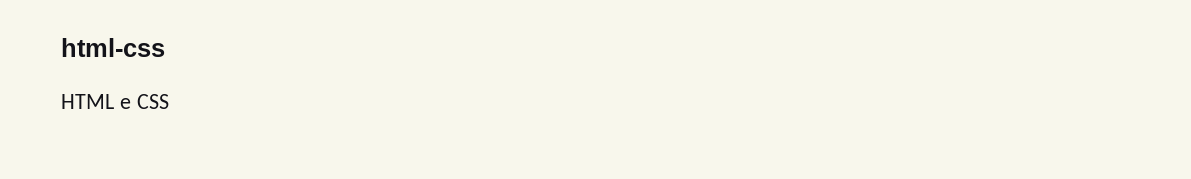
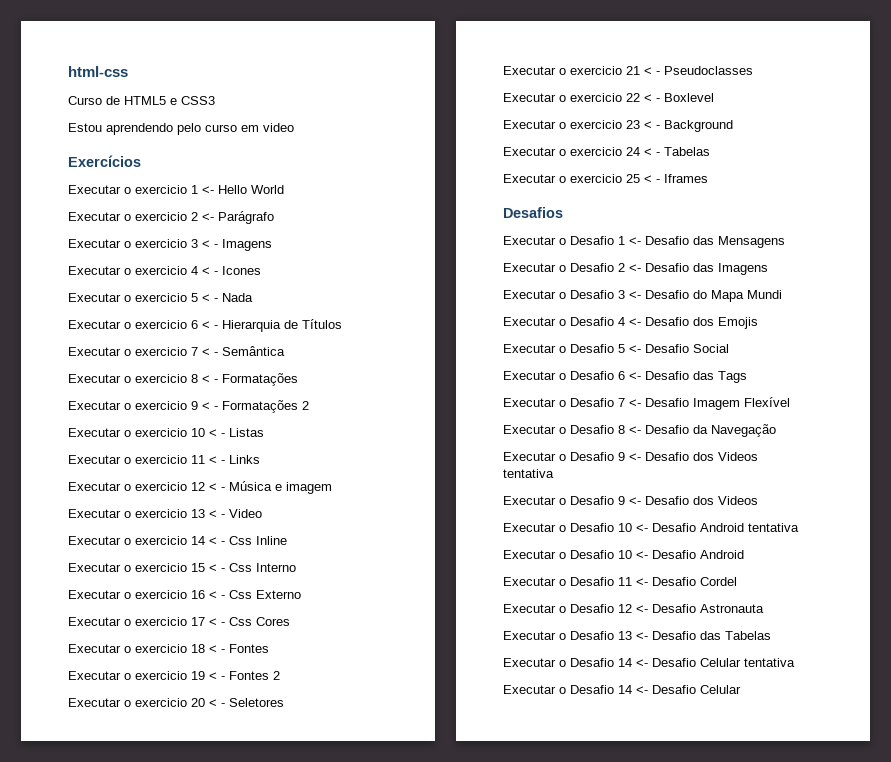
- HTML e CSS
+ Curso de HTML5 e CSS3
+ Estou aprendendo pelo curso em video
+ Exercícios
+ Executar o exercicio 1 <- Hello World
+ Executar o exercicio 2 <- Parágrafo
+ Executar o exercicio 3 < - Imagens
+ Executar o exercicio 4 < - Icones
+ Executar o exercicio 5 < - Nada
+ Executar o exercicio 6 < - Hierarquia de Títulos
+ Executar o exercicio 7 < - Semântica
+ Executar o exercicio 8 < - Formatações
+ Executar o exercicio 9 < - Formatações 2
+ Executar o exercicio 10 < - Listas
+ Executar o exercicio 11 < - Links
+ Executar o exercicio 12 < - Música e imagem
+ Executar o exercicio 13 < - Video
+ Executar o exercicio 14 < - Css Inline
+ Executar o exercicio 15 < - Css Interno
+ Executar o exercicio 16 < - Css Externo
+ Executar o exercicio 17 < - Css Cores
+ Executar o exercicio 18 < - Fontes
+ Executar o exercicio 19 < - Fontes 2
+ Executar o exercicio 20 < - Seletores
+ Executar o exercicio 21 < - Pseudoclasses
+ Executar o exercicio 22 < - Boxlevel
+ Executar o exercicio 23 < - Background
+ Executar o exercicio 24 < - Tabelas
+ Executar o exercicio 25 < - Iframes
+ Desafios
+ Executar o Desafio 1 <- Desafio das Mensagens
+ Executar o Desafio 2 <- Desafio das Imagens
+ Executar o Desafio 3 <- Desafio do Mapa Mundi
+ Executar o Desafio 4 <- Desafio dos Emojis
+ Executar o Desafio 5 <- Desafio Social
+ Executar o Desafio 6 <- Desafio das Tags
+ Executar o Desafio 7 <- Desafio Imagem Flexível
+ Executar o Desafio 8 <- Desafio da Navegação
+ Executar o Desafio 9 <- Desafio dos Videos tentativa
+ Executar o Desafio 9 <- Desafio dos Videos
+ Executar o Desafio 10 <- Desafio Android tentativa
+ Executar o Desafio 10 <- Desafio Android
+ Executar o Desafio 11 <- Desafio Cordel
+ Executar o Desafio 12 <- Desafio Astronauta
+ Executar o Desafio 13 <- Desafio das Tabelas
+ Executar o Desafio 14 <- Desafio Celular tentativa
+ Executar o Desafio 14 <- Desafio Celular

